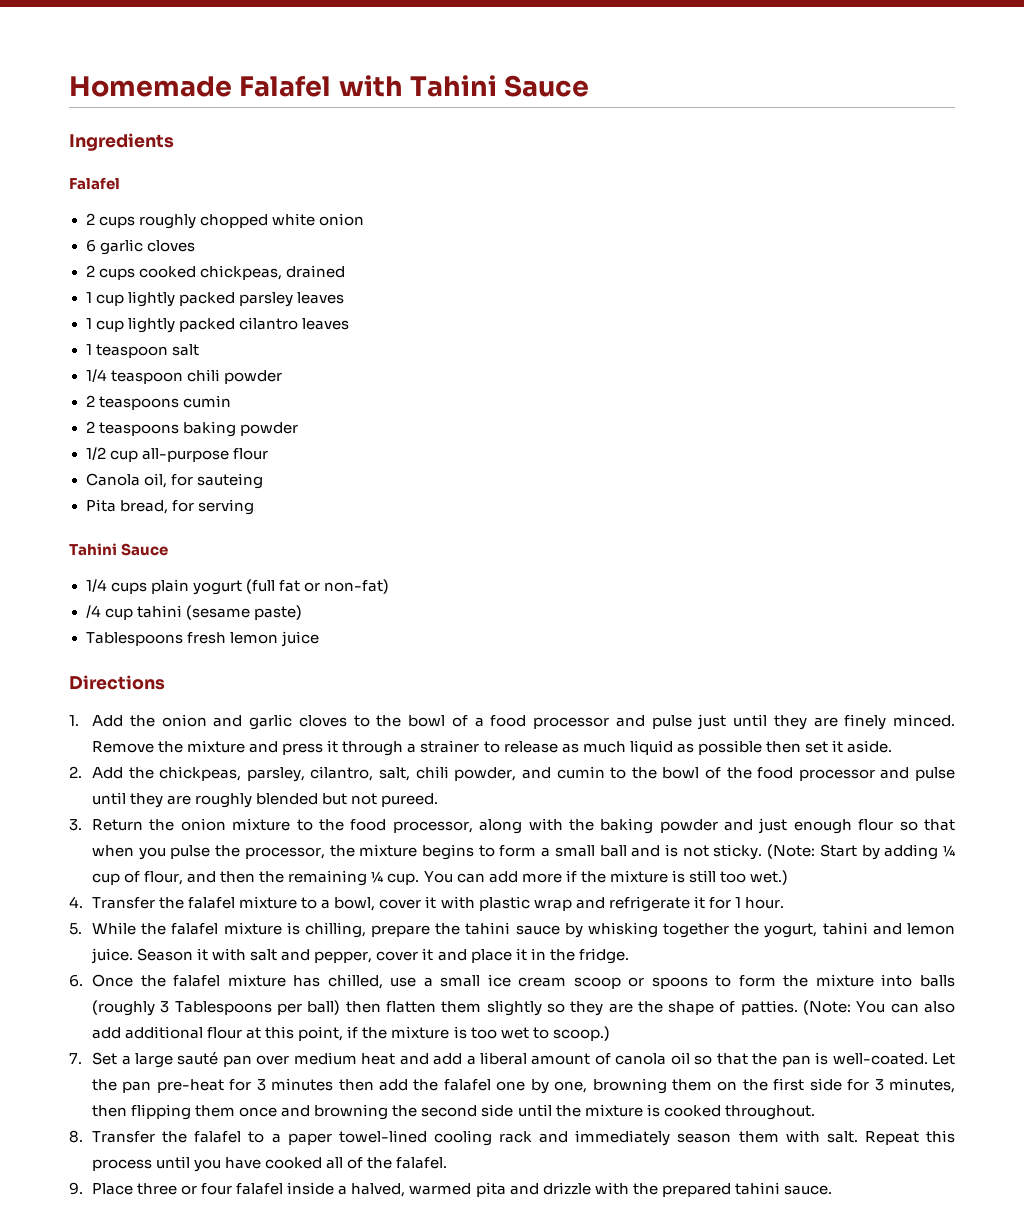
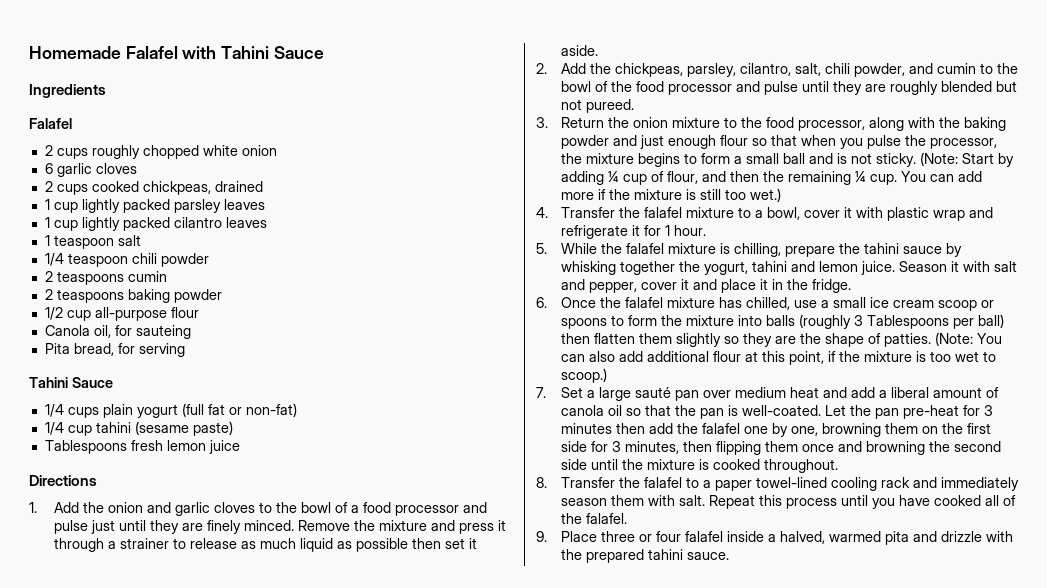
- /4 cup tahini (sesame paste)
+ 1/4 cup tahini (sesame paste)

